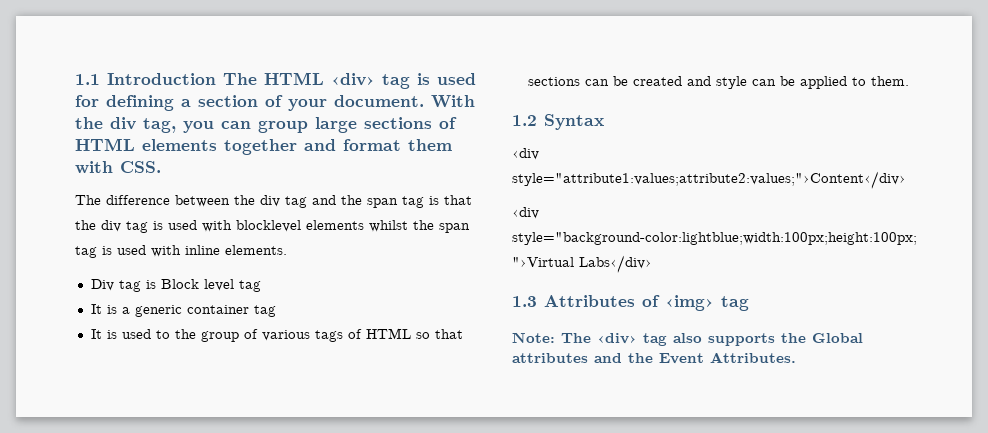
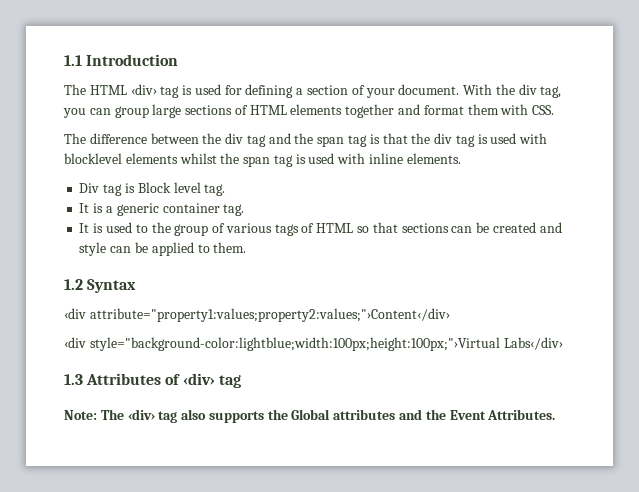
- 1.1 Introduction The HTML ‹div› tag is used for defining a section of your document.
+ 1.1 Introduction
+ The HTML ‹div› tag is used for defining a section of your document.
- Div tag is Block level tag
+ Div tag is Block level tag.
- It is a generic container tag
+ It is a generic container tag.
- ‹div style="attribute1:values;attribute2:values;"›Content‹/div›
+ ‹div attribute="property1:values;property2:values;"›Content‹/div›
- 1.3 Attributes of ‹img› tag
+ 1.3 Attributes of ‹div› tag

